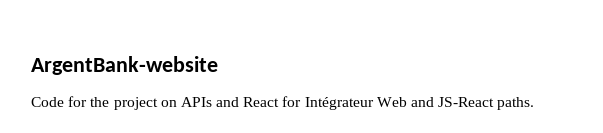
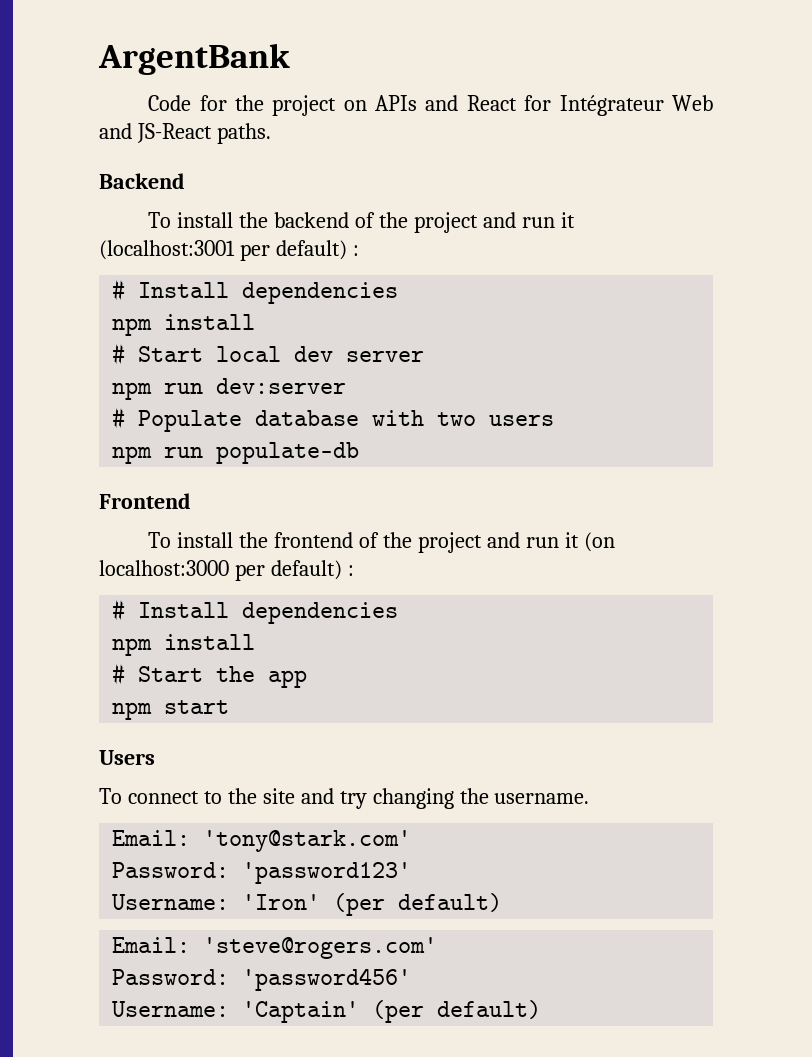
- ArgentBank-website
+ ArgentBank
+ Backend
+ To install the backend of the project and run it (localhost:3001 per default) :
+ # Install dependencies
+ npm install
+ # Start local dev server
+ npm run dev:server
+ # Populate database with two users
+ npm run populate-db
+ Frontend
+ To install the frontend of the project and run it (on localhost:3000 per default) :
+ # Install dependencies
+ npm install
+ # Start the app
+ npm start
+ Users
+ To connect to the site and try changing the username.
+ Email: 'tony@stark.com'
+ Password: 'password123'
+ Username: 'Iron' (per default)
+ Email: 'steve@rogers.com'
+ Password: 'password456'
+ Username: 'Captain' (per default)

